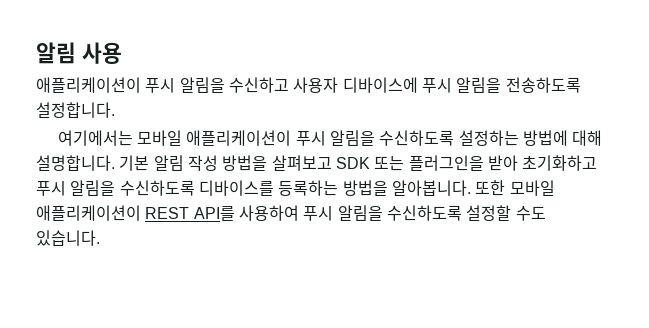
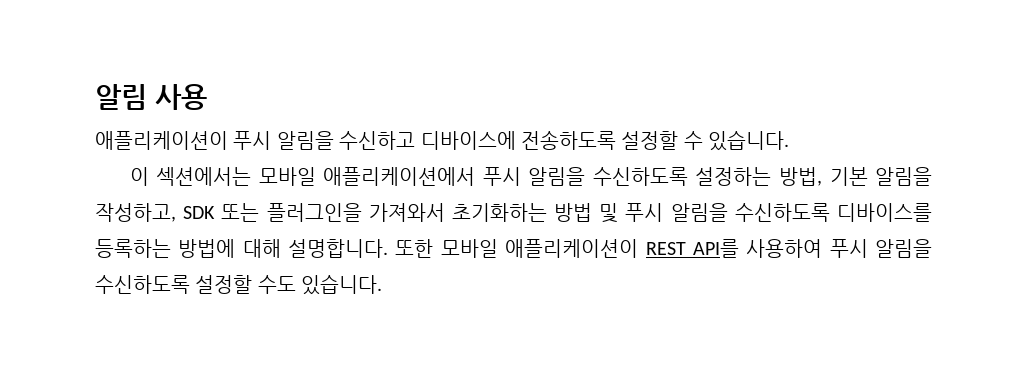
- 애플리케이션이 푸시 알림을 수신하고 사용자 디바이스에 푸시 알림을 전송하도록 설정합니다.
- 여기에서는 모바일 애플리케이션이 푸시 알림을 수신하도록 설정하는 방법에 대해 설명합니다. 기본 알림 작성 방법을 살펴보고 SDK 또는 플러그인을 받아 초기화하고 푸시 알림을 수신하도록 디바이스를 등록하는 방법을 알아봅니다.
+ 애플리케이션이 푸시 알림을 수신하고 디바이스에 전송하도록 설정할 수 있습니다.
+ 이 섹션에서는 모바일 애플리케이션에서 푸시 알림을 수신하도록 설정하는 방법, 기본 알림을 작성하고, SDK 또는 플러그인을 가져와서 초기화하는 방법 및 푸시 알림을 수신하도록 디바이스를 등록하는 방법에 대해 설명합니다.

